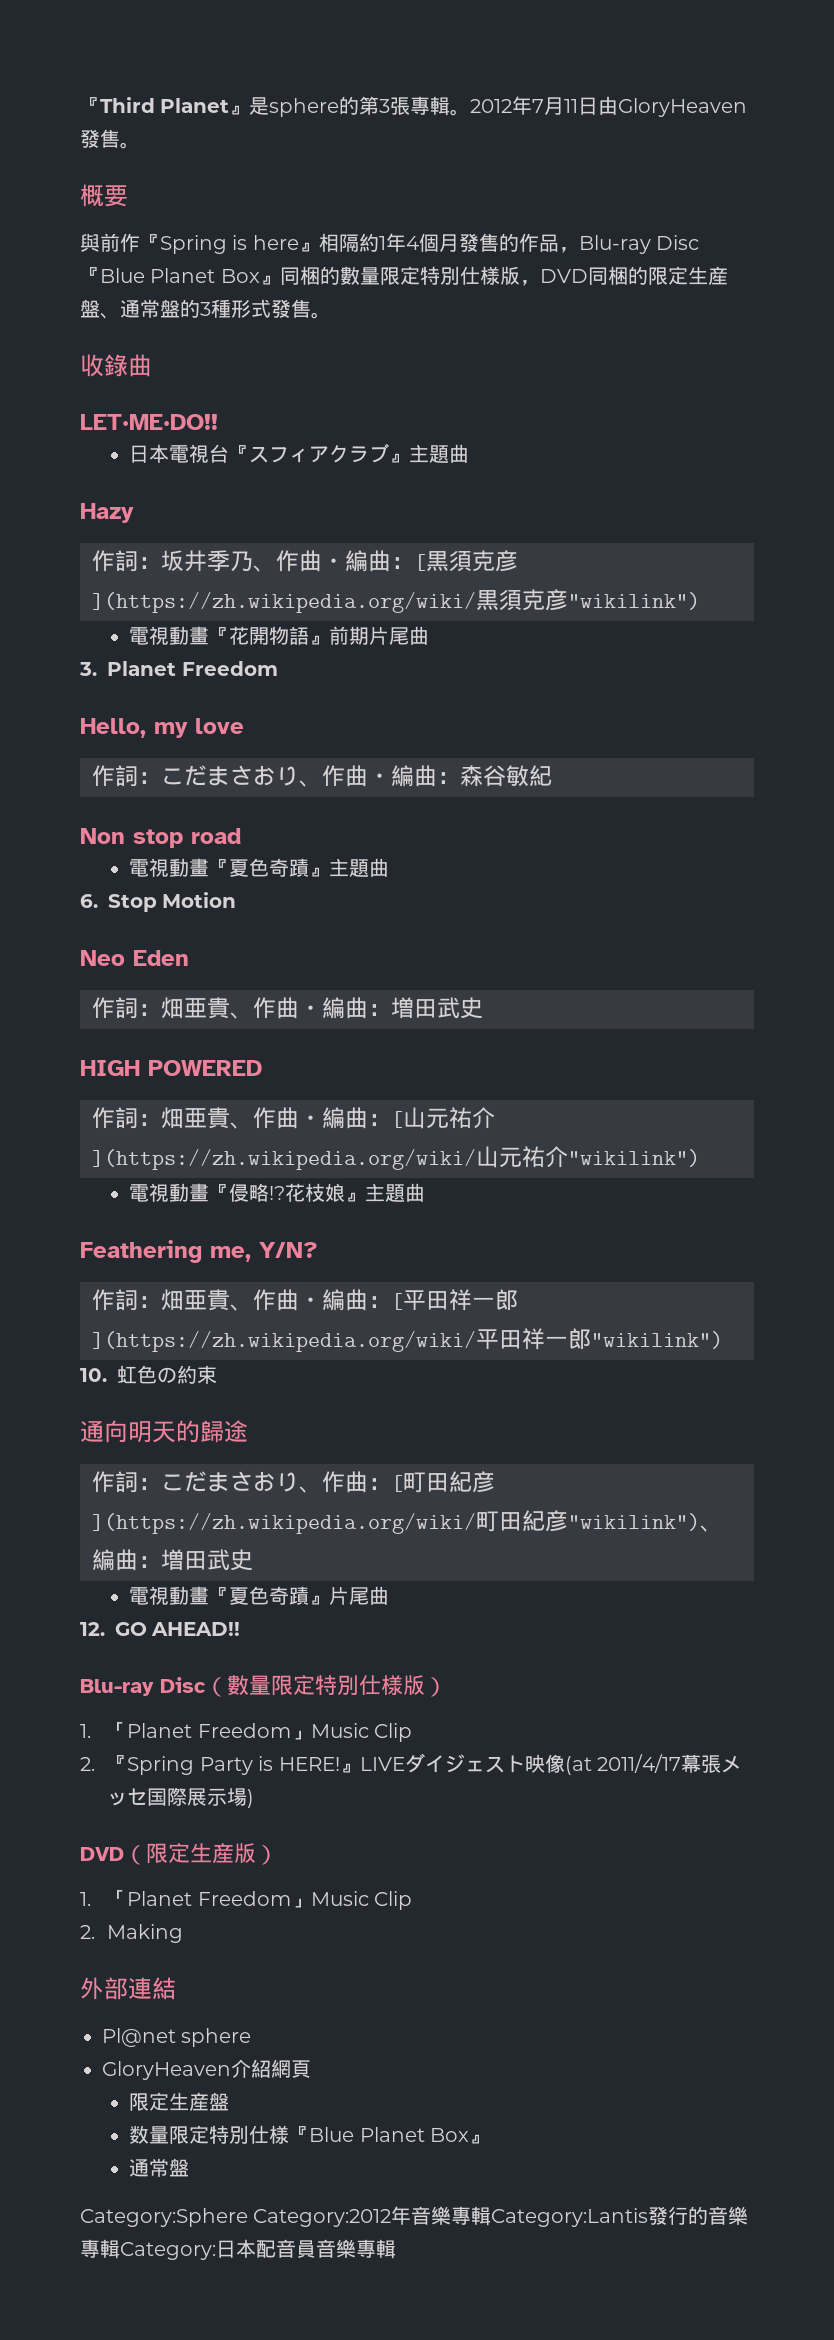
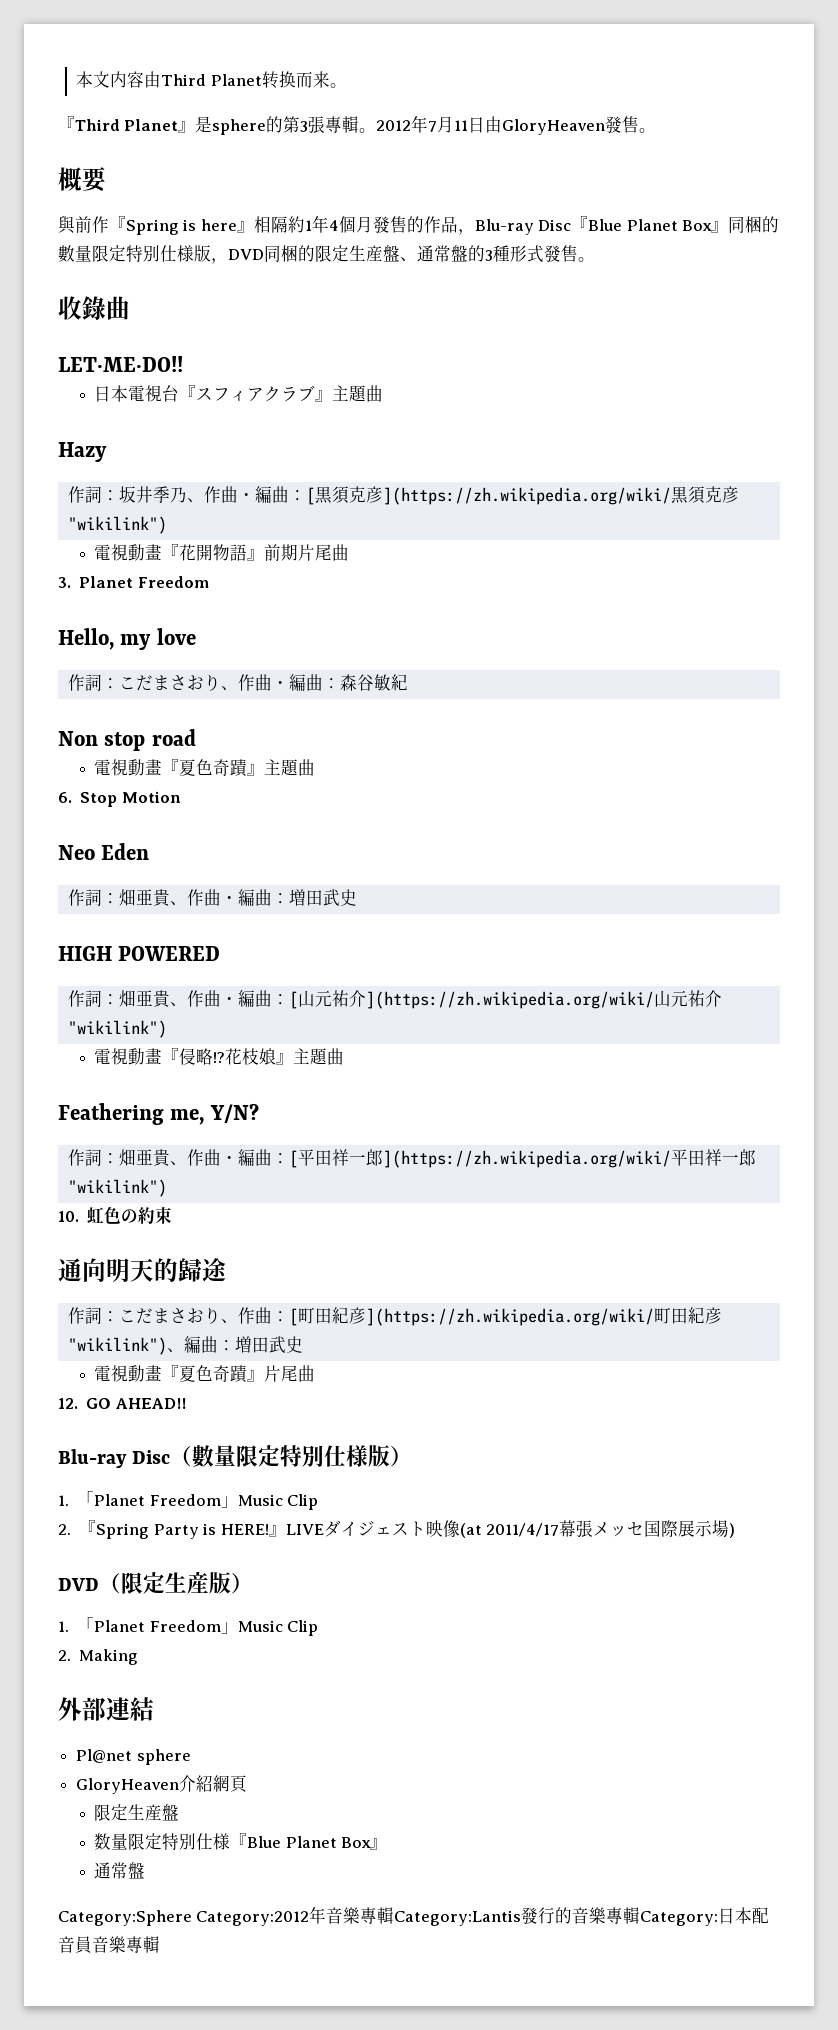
+ 本文内容由Third Planet转换而来。

